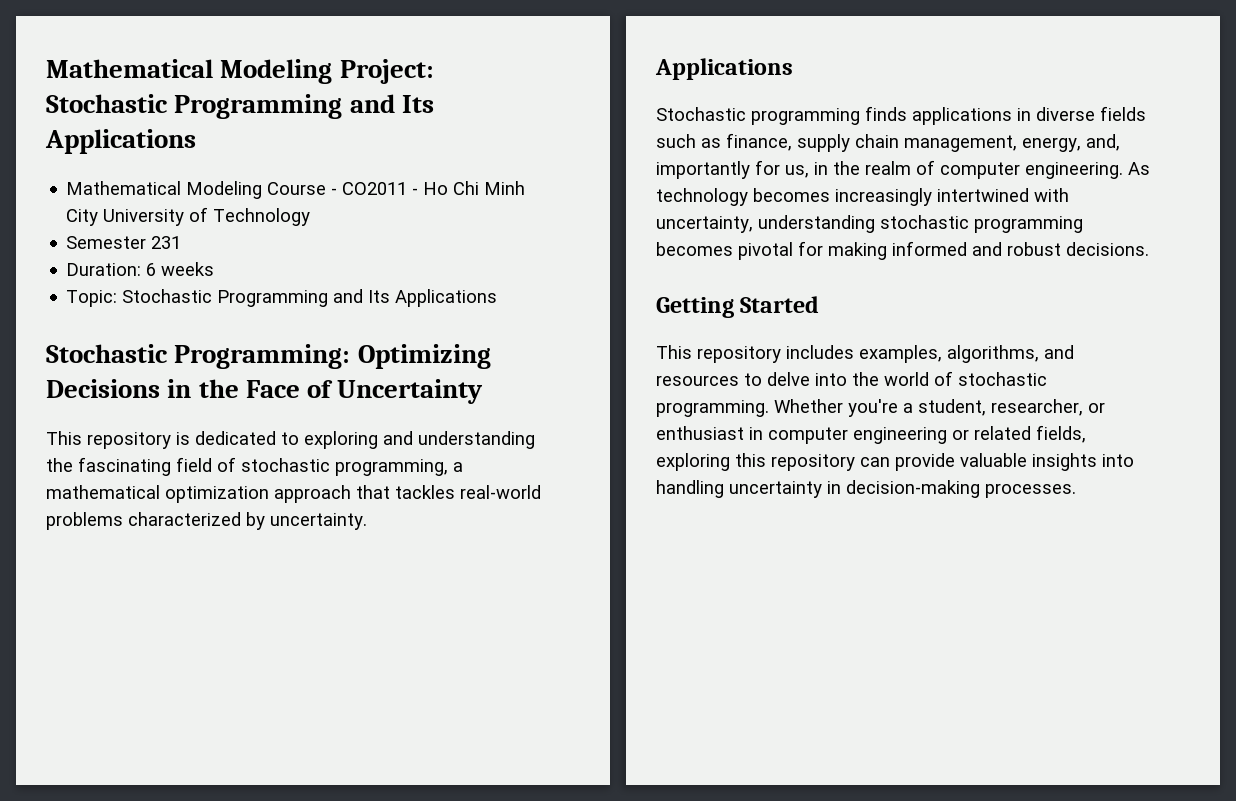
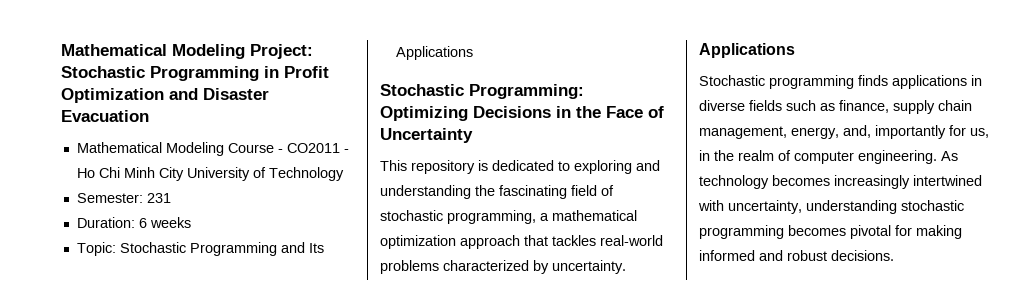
- Mathematical Modeling Project: Stochastic Programming and Its Applications
+ Mathematical Modeling Project: Stochastic Programming in Profit Optimization and Disaster Evacuation
- Semester 231
+ Semester: 231
- Getting Started
- This repository includes examples, algorithms, and resources to delve into the world of stochastic programming. Whether you're a student, researcher, or enthusiast in computer engineering or related fields, exploring this repository can provide valuable insights into handling uncertainty in decision-making processes.

